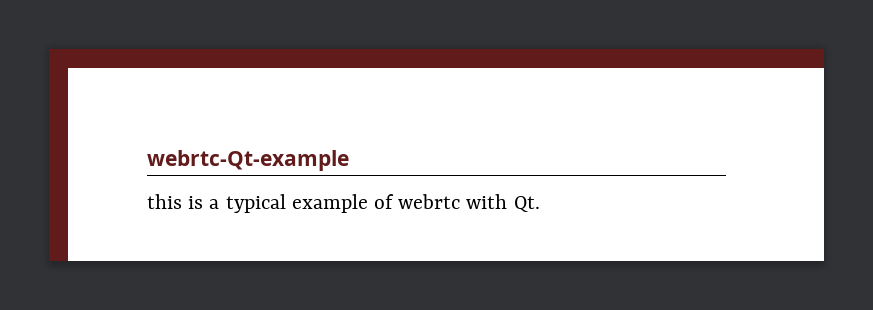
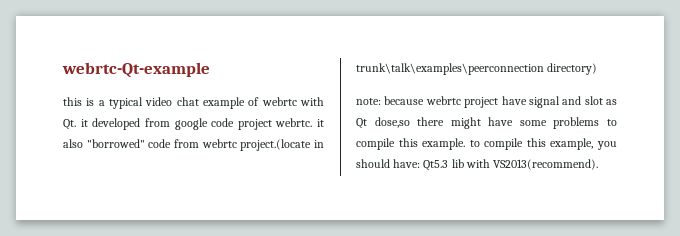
- this is a typical example of webrtc with Qt.
+ this is a typical video chat example of webrtc with Qt. it developed from google code project webrtc. it also "borrowed" code from webrtc project.(locate in trunk\talk\examples\peerconnection directory)
+ note: because webrtc project have signal and slot as Qt dose,so there might have some problems to compile this example. to compile this example, you should have: Qt5.3 lib with VS2013(recommend).

